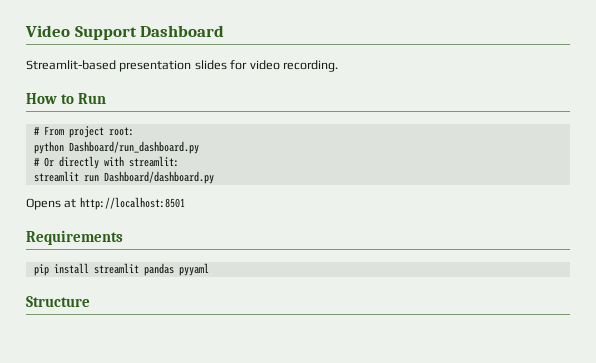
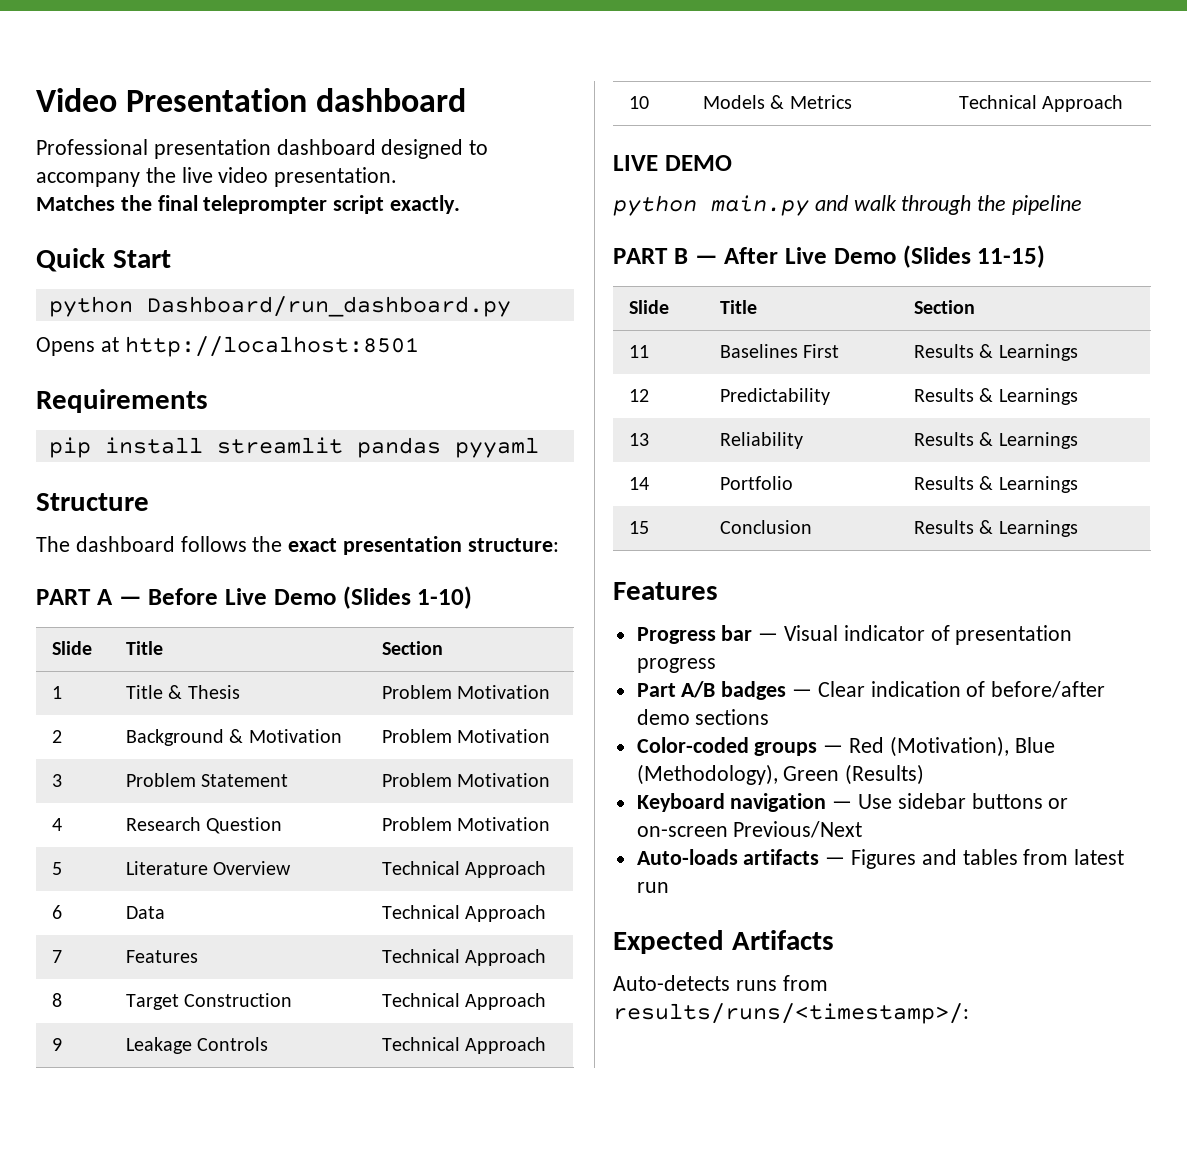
- Video Support Dashboard
- Streamlit-based presentation slides for video recording.
- How to Run
- # From project root:
+ Video Presentation dashboard
+ Professional presentation dashboard designed to accompany the live video presentation.
+ Matches the final teleprompter script exactly.
+ Quick Start
  python Dashboard/run_dashboard.py
- # Or directly with streamlit:
- streamlit run Dashboard/dashboard.py
+ The dashboard follows the exact presentation structure:
+ PART A — Before Live Demo (Slides 1-10)
+ Slide | Title | Section
+ 1 | Title & Thesis | Problem Motivation
+ 2 | Background & Motivation | Problem Motivation
+ 3 | Problem Statement | Problem Motivation
+ 4 | Research Question | Problem Motivation
+ 5 | Literature Overview | Technical Approach
+ 6 | Data | Technical Approach
+ 7 | Features | Technical Approach
+ 8 | Target Construction | Technical Approach
+ 9 | Leakage Controls | Technical Approach
+ 10 | Models & Metrics | Technical Approach
+ LIVE DEMO
+ python main.py and walk through the pipeline
+ PART B — After Live Demo (Slides 11-15)
+ Slide | Title | Section
+ 11 | Baselines First | Results & Learnings
+ 12 | Predictability | Results & Learnings
+ 13 | Reliability | Results & Learnings
+ 14 | Portfolio | Results & Learnings
+ 15 | Conclusion | Results & Learnings
+ Features
+ Progress bar — Visual indicator of presentation progress
+ Part A/B badges — Clear indication of before/after demo sections
+ Color-coded groups — Red (Motivation), Blue (Methodology), Green (Results)
+ Keyboard navigation — Use sidebar buttons or on-screen Previous/Next
+ Auto-loads artifacts — Figures and tables from latest run
+ Expected Artifacts
+ Auto-detects runs from results/runs/<timestamp>/:

